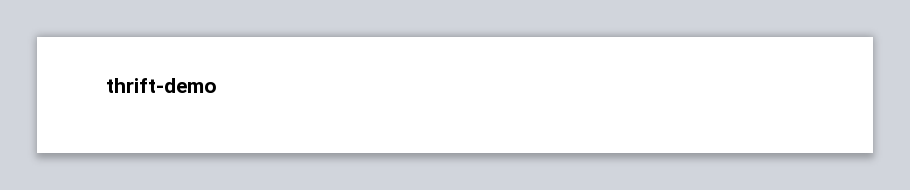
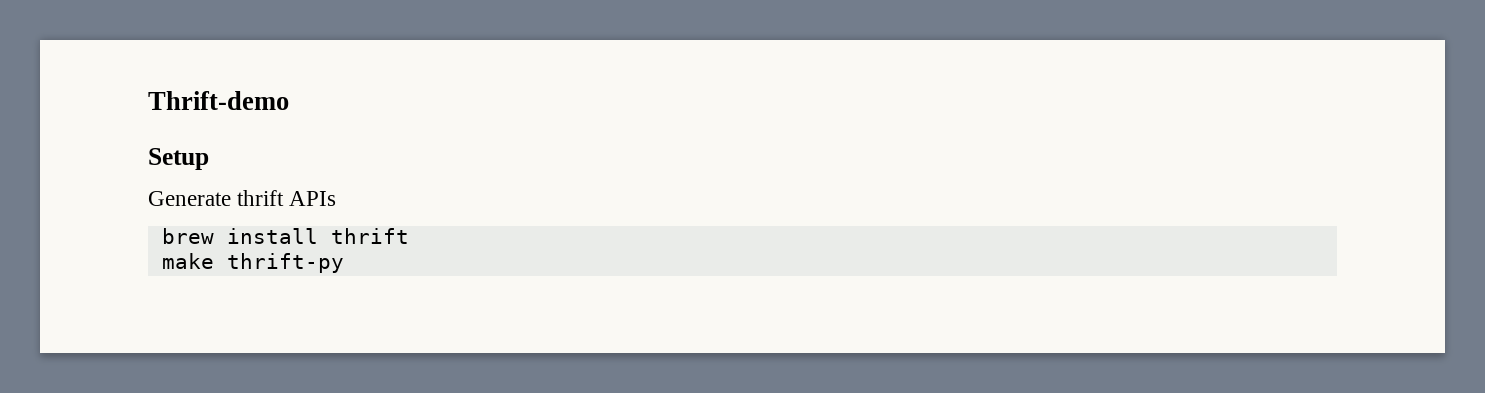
- thrift-demo
+ Thrift-demo
+ Setup
+ Generate thrift APIs
+ brew install thrift
+ make thrift-py

